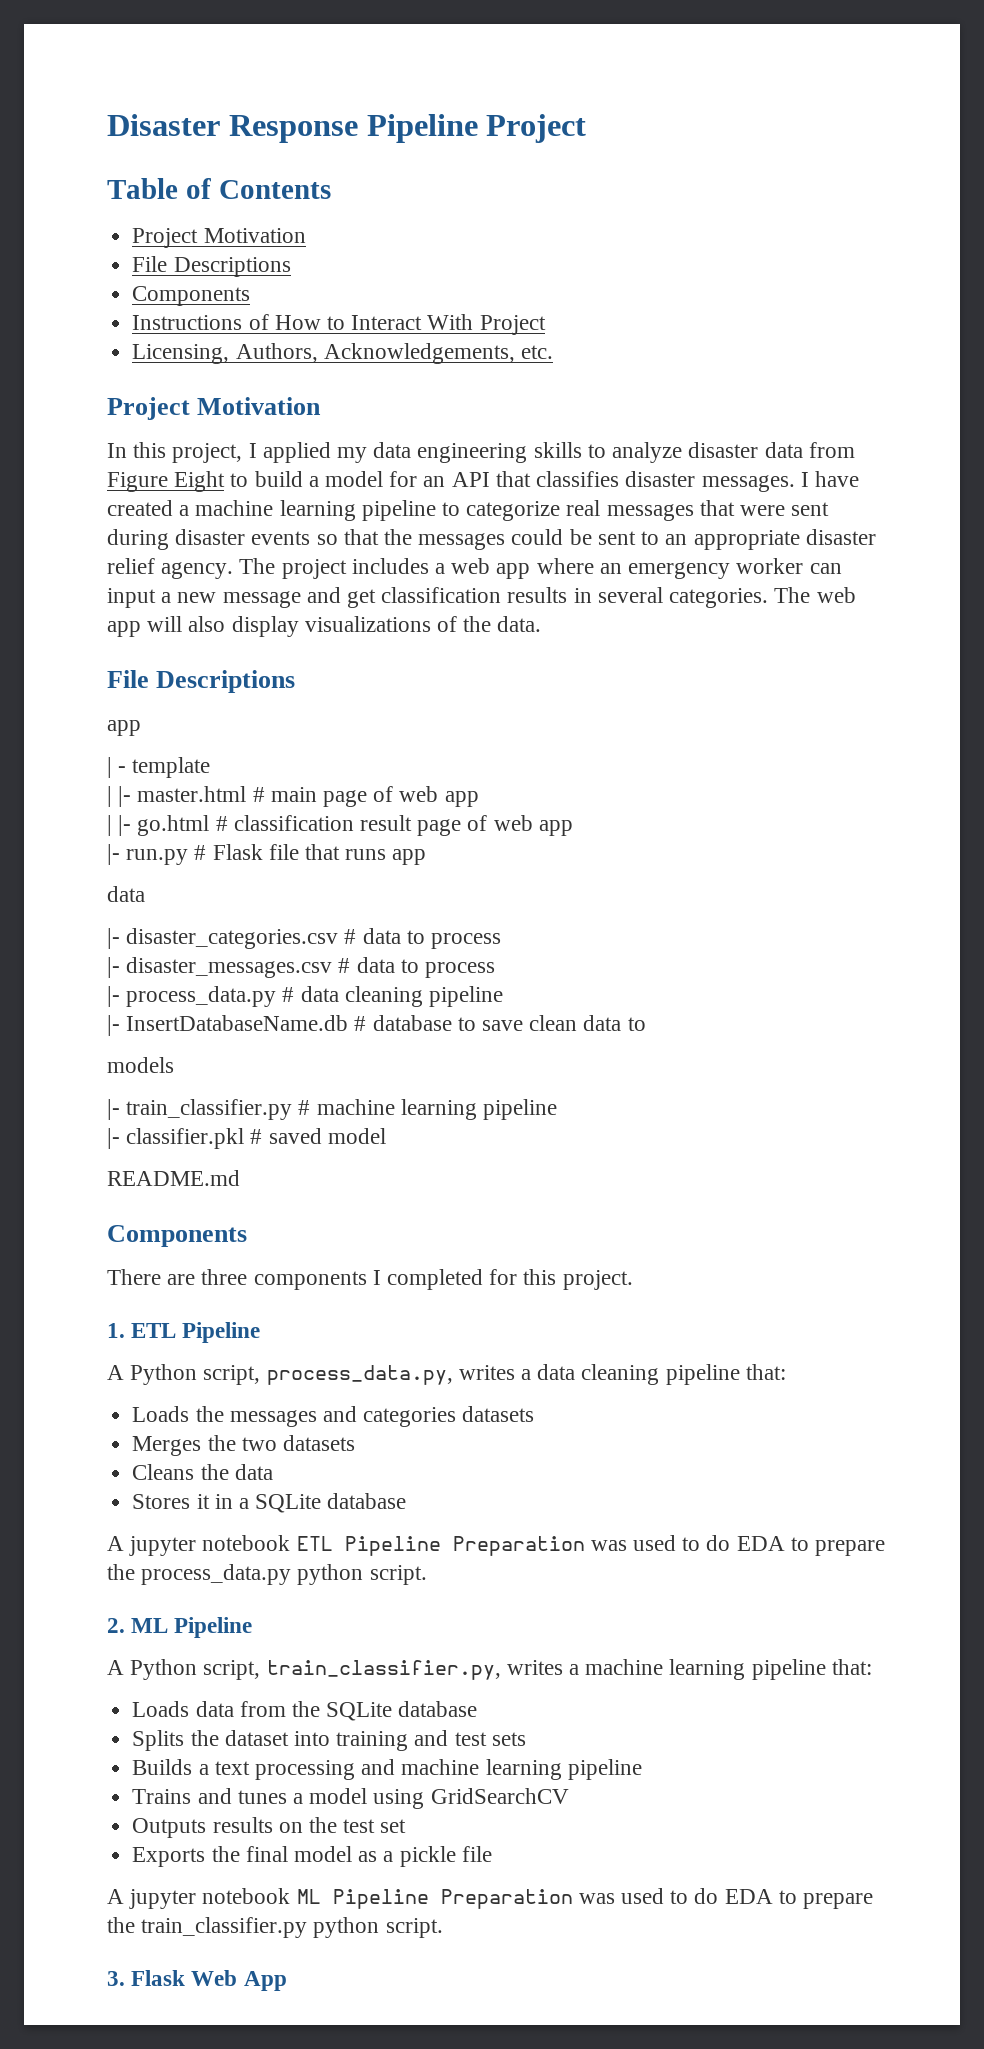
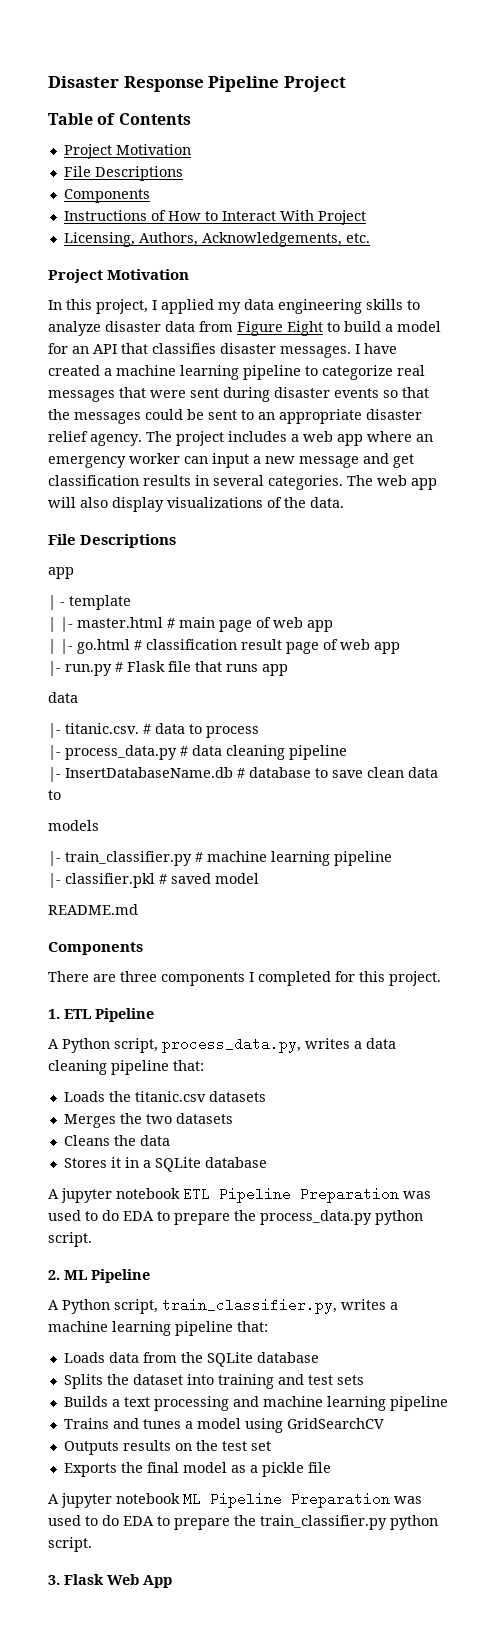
- |- disaster_categories.csv # data to process
- |- disaster_messages.csv # data to process
+ |- titanic.csv. # data to process
- Loads the messages and categories datasets
+ Loads the titanic.csv datasets

